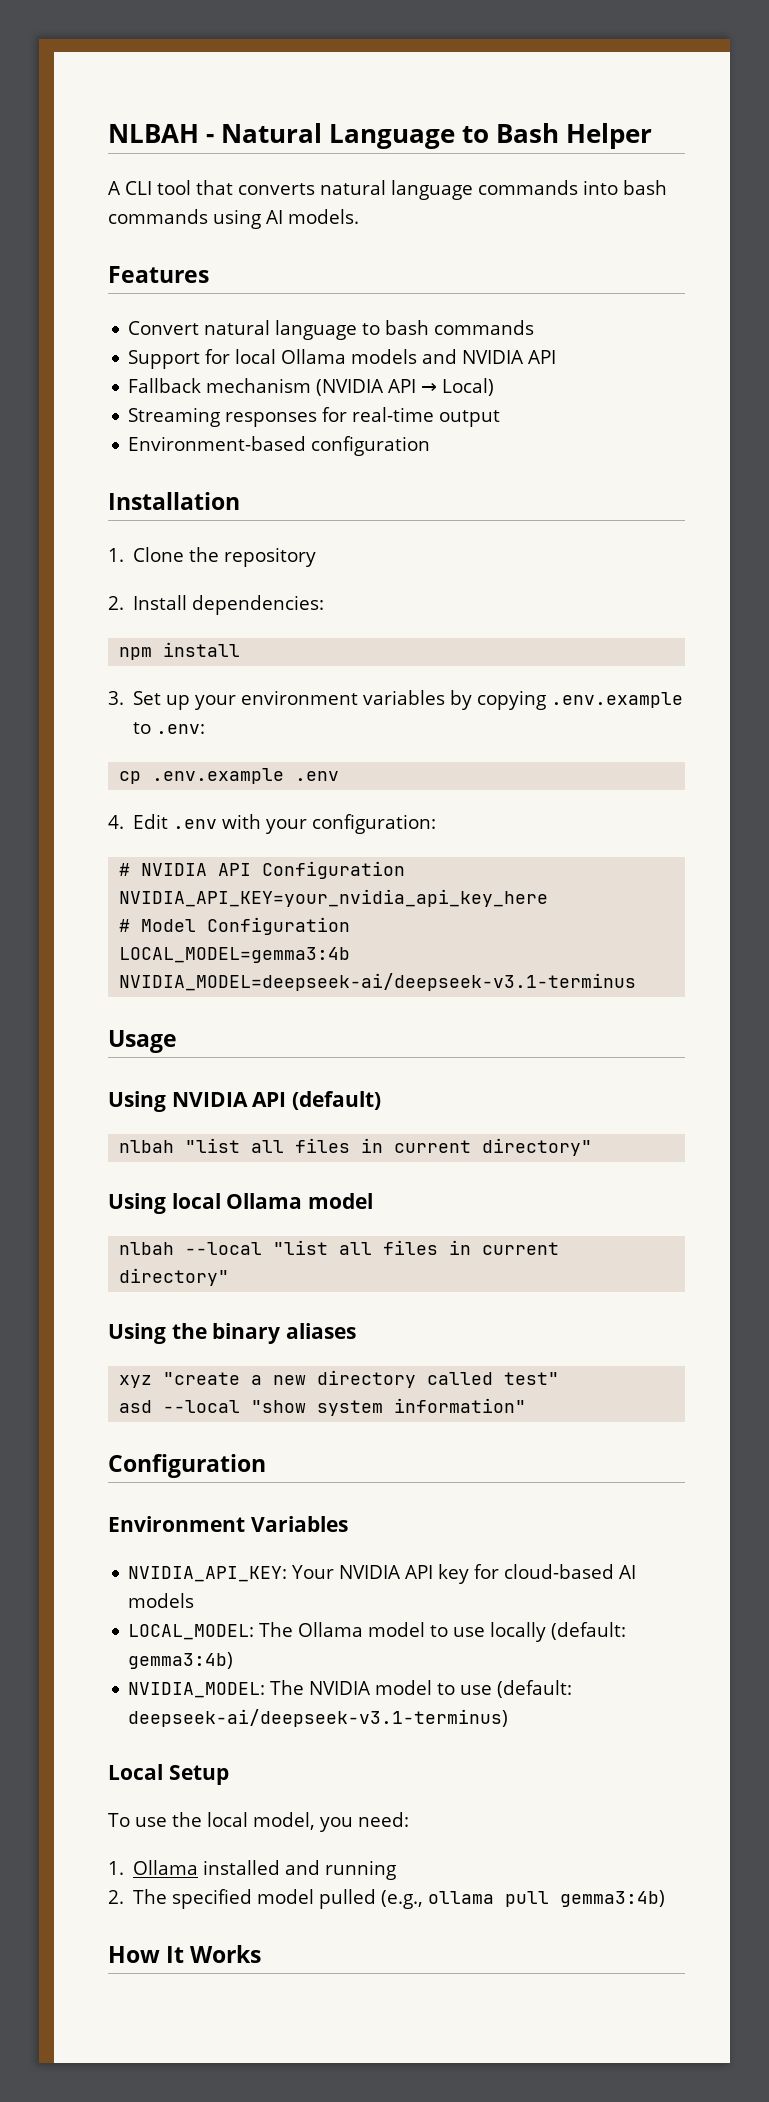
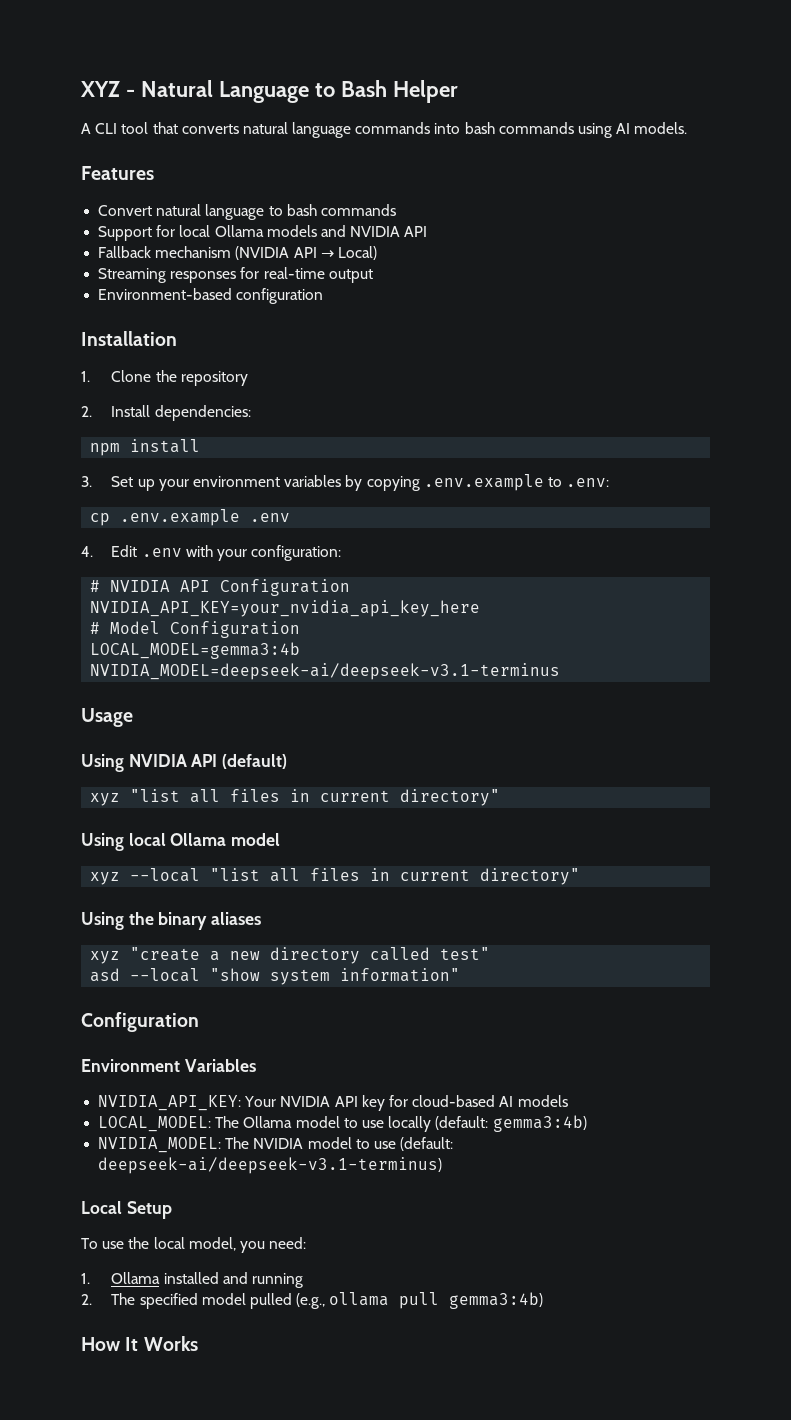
- NLBAH - Natural Language to Bash Helper
+ XYZ - Natural Language to Bash Helper
- nlbah "list all files in current directory"
+ xyz "list all files in current directory"
- nlbah --local "list all files in current directory"
+ xyz --local "list all files in current directory"

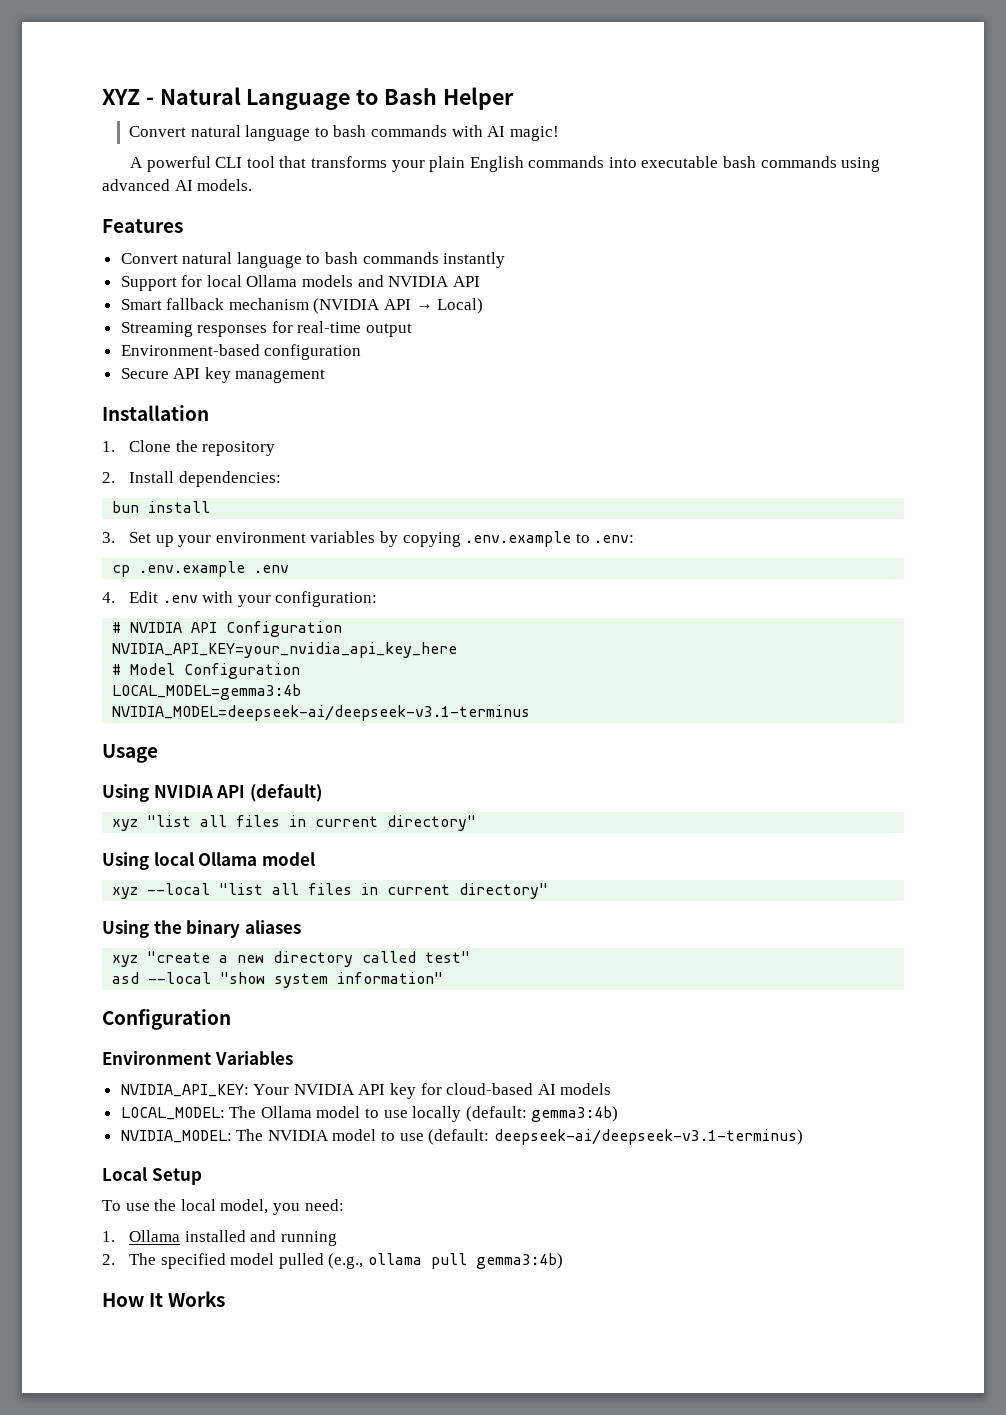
+ Convert natural language to bash commands with AI magic!
- A CLI tool that converts natural language commands into bash commands using AI models.
+ A powerful CLI tool that transforms your plain English commands into executable bash commands using advanced AI models.
- Convert natural language to bash commands
+ Convert natural language to bash commands instantly
- Fallback mechanism (NVIDIA API → Local)
+ Smart fallback mechanism (NVIDIA API → Local)
+ Secure API key management
- npm install
+ bun install

